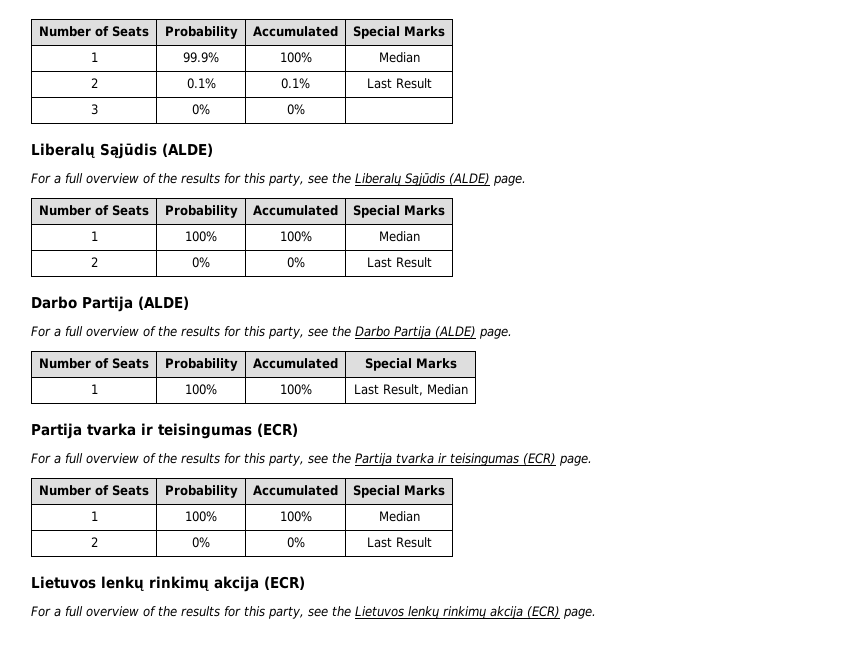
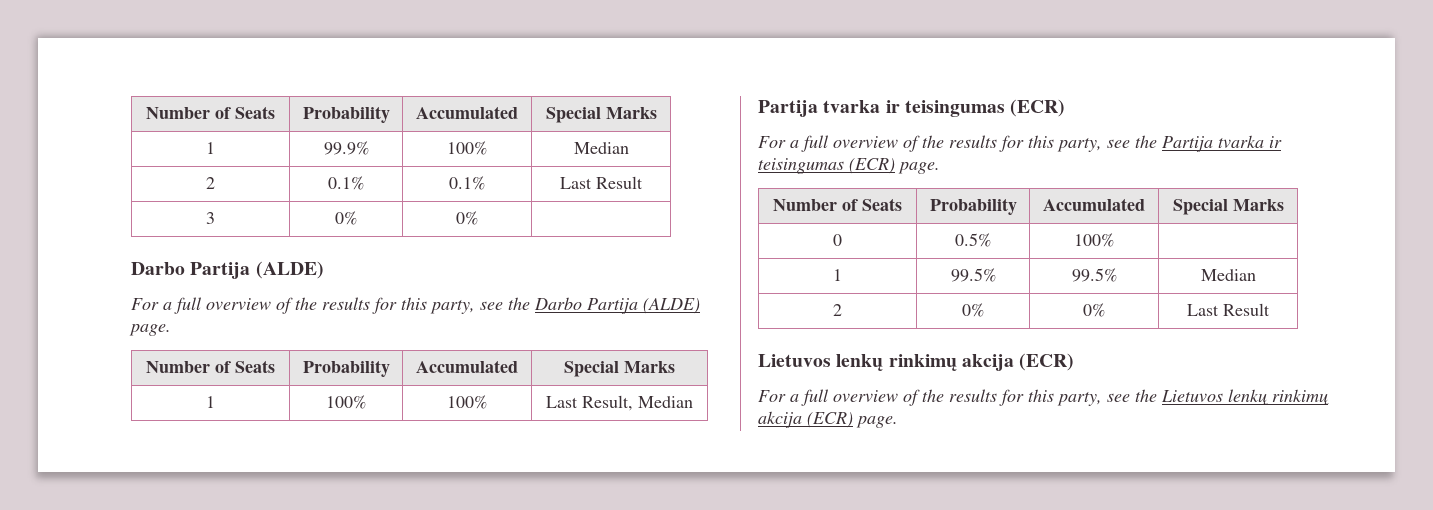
  3 | 0% | 0% |
- Liberalų Sąjūdis (ALDE)
- For a full overview of the results for this party, see the Liberalų Sąjūdis (ALDE) page.
- Number of Seats | Probability | Accumulated | Special Marks
- 1 | 100% | 100% | Median
- 2 | 0% | 0% | Last Result
  For a full overview of the results for this party, see the Partija tvarka ir teisingumas (ECR) page.
  Number of Seats | Probability | Accumulated | Special Marks
- 1 | 100% | 100% | Median
+ 0 | 0.5% | 100% |
+ 1 | 99.5% | 99.5% | Median

